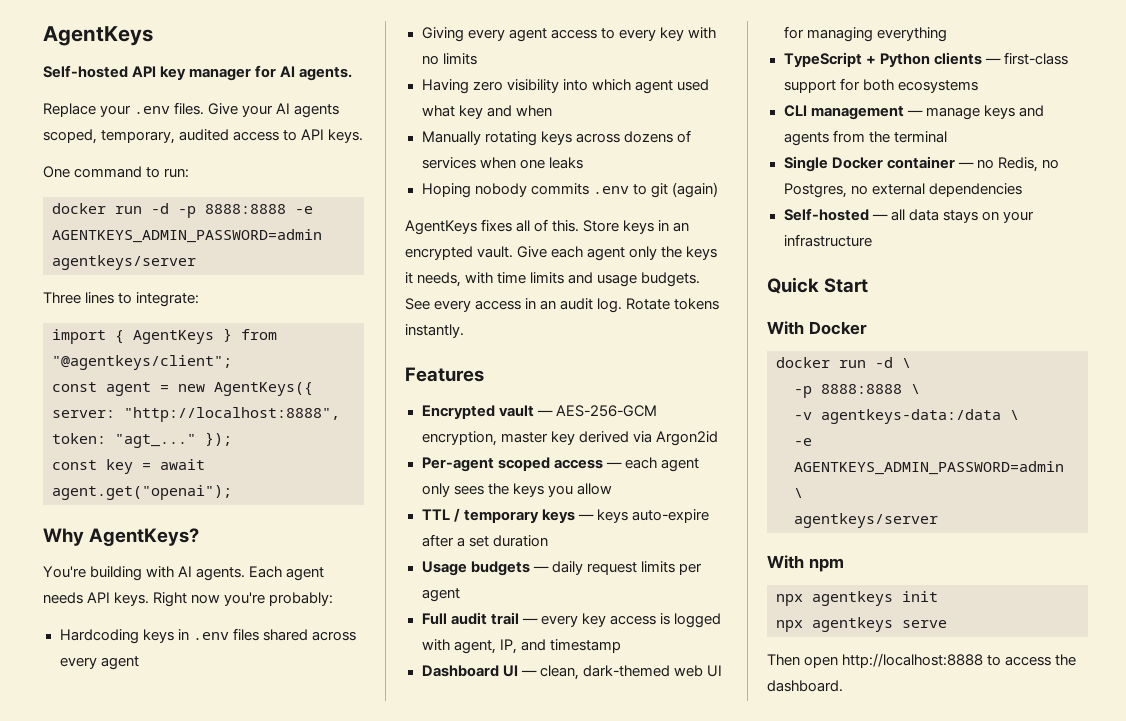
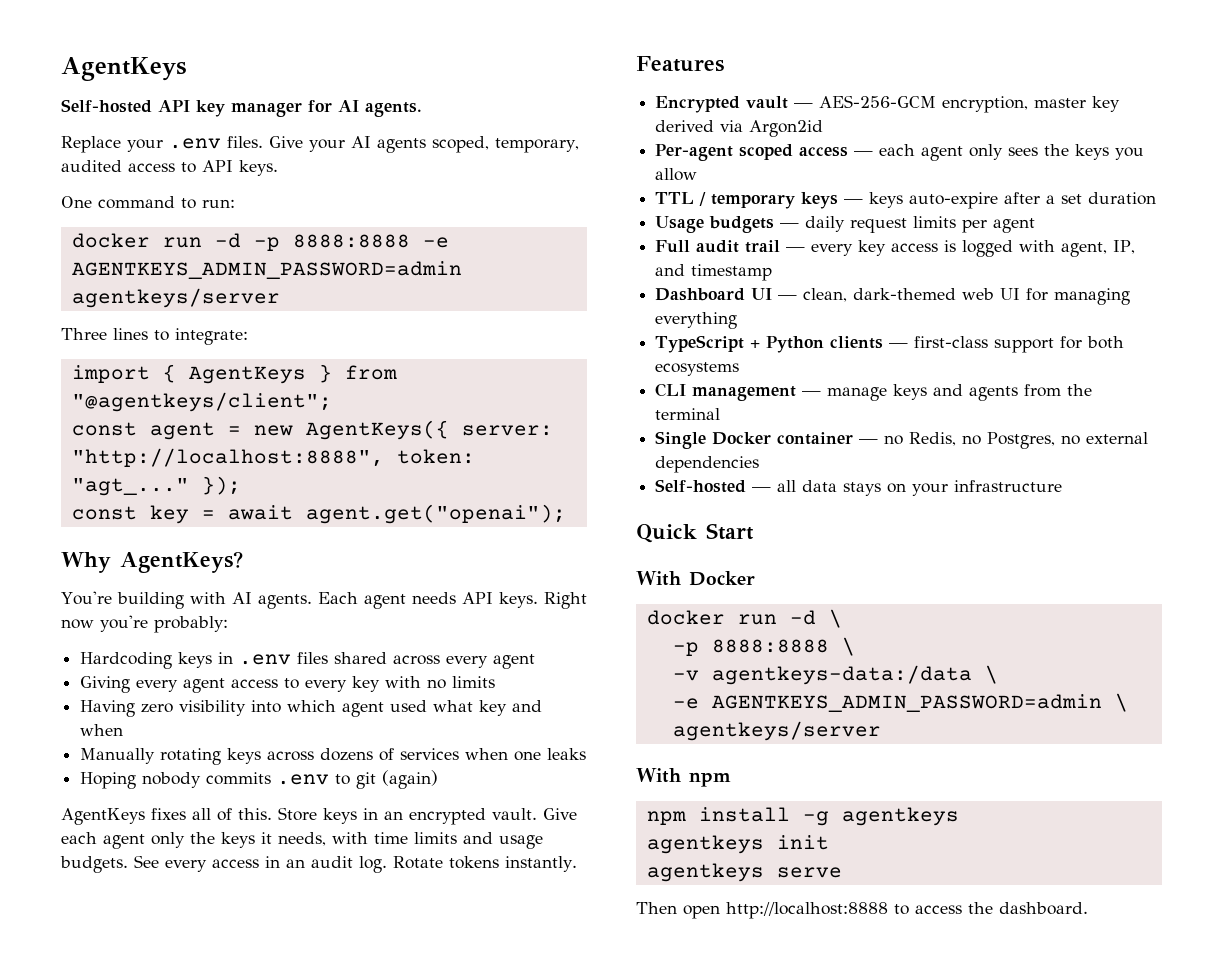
- npx agentkeys init
+ npm install -g agentkeys
+ agentkeys init
- npx agentkeys serve
+ agentkeys serve

